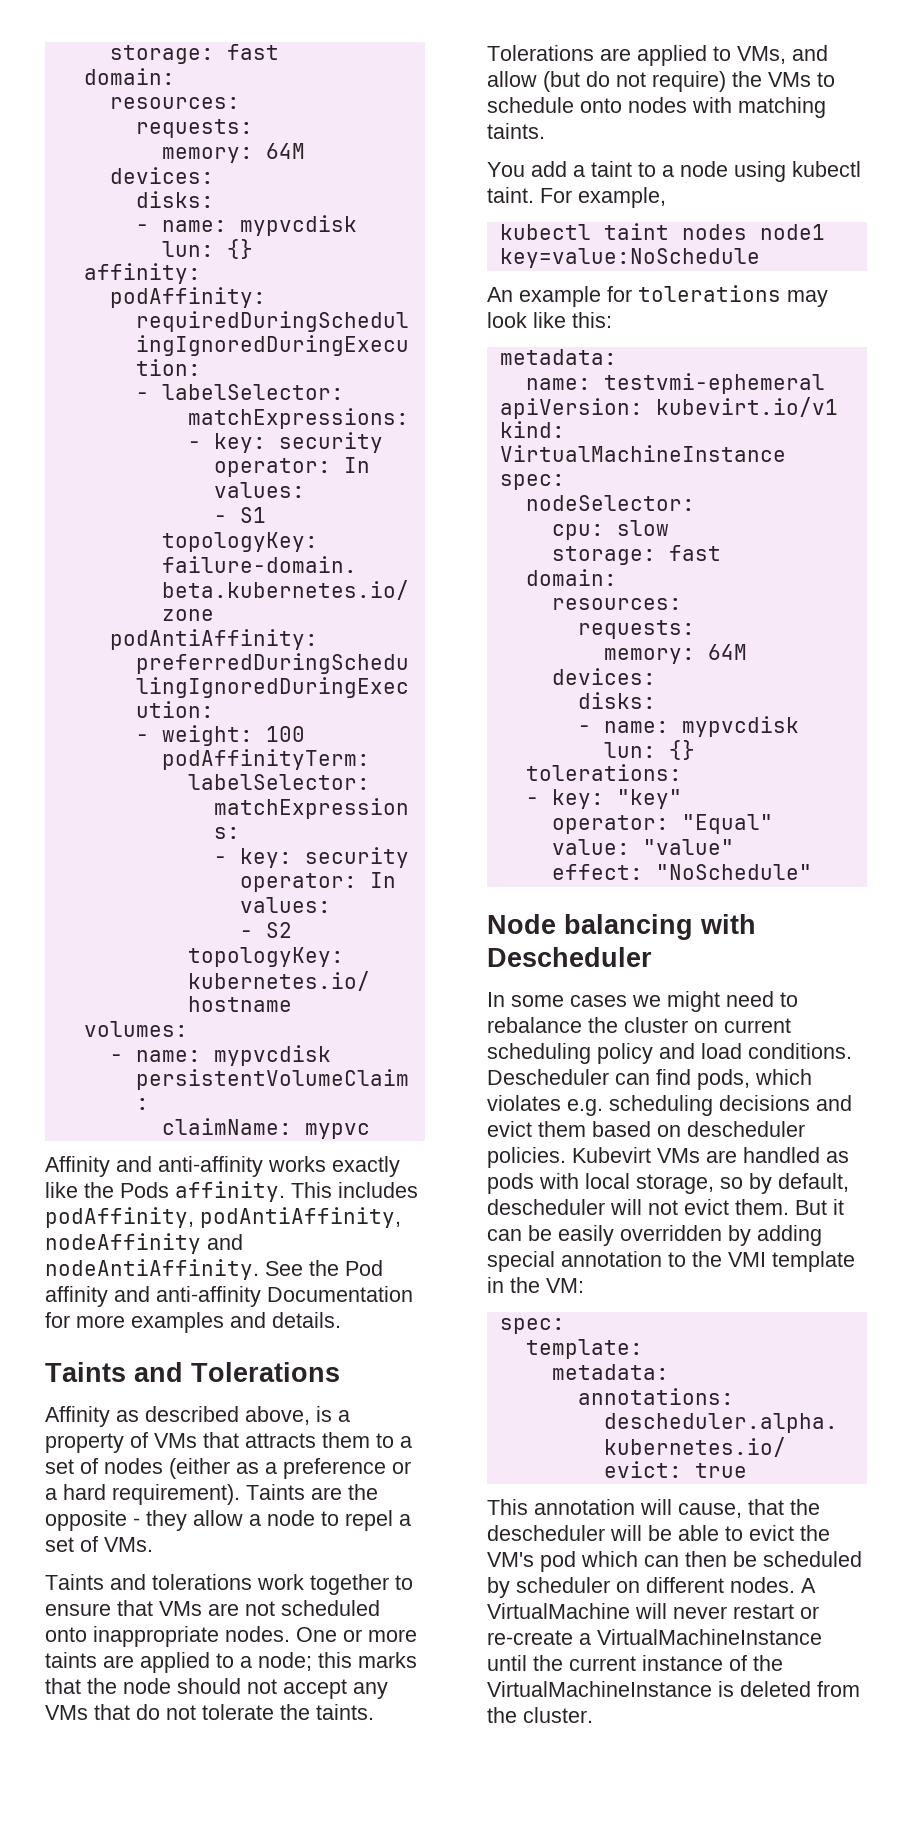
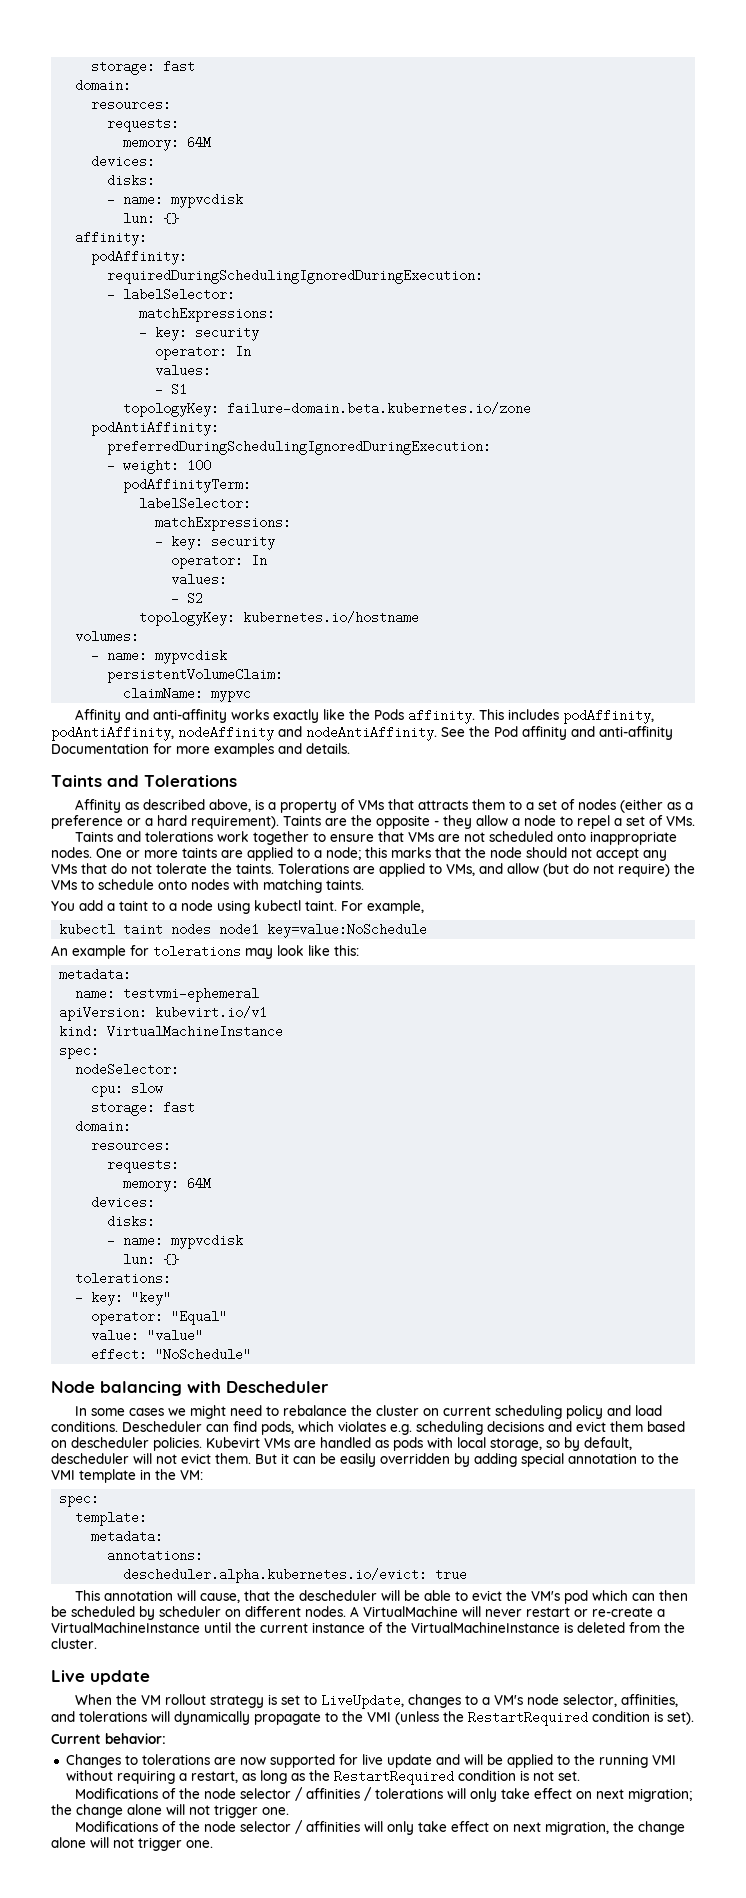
+ Live update
+ When the VM rollout strategy is set to LiveUpdate, changes to a VM's node selector, affinities, and tolerations will dynamically propagate to the VMI (unless the RestartRequired condition is set).
+ Current behavior:
+ Changes to tolerations are now supported for live update and will be applied to the running VMI without requiring a restart, as long as the RestartRequired condition is not set.
+ Modifications of the node selector / affinities / tolerations will only take effect on next migration; the change alone will not trigger one.
+ Modifications of the node selector / affinities will only take effect on next migration, the change alone will not trigger one.

